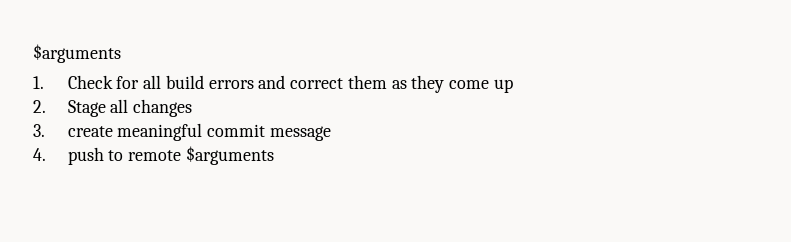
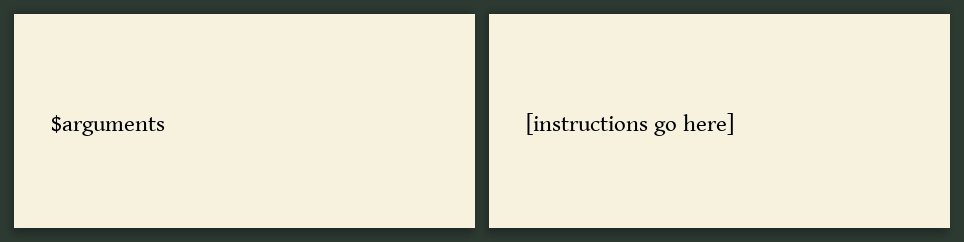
- 1. Check for all build errors and correct them as they come up
- 2. Stage all changes
- 3. create meaningful commit message
- 4. push to remote $arguments
+ [instructions go here]

